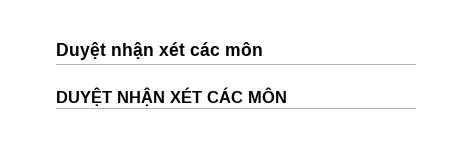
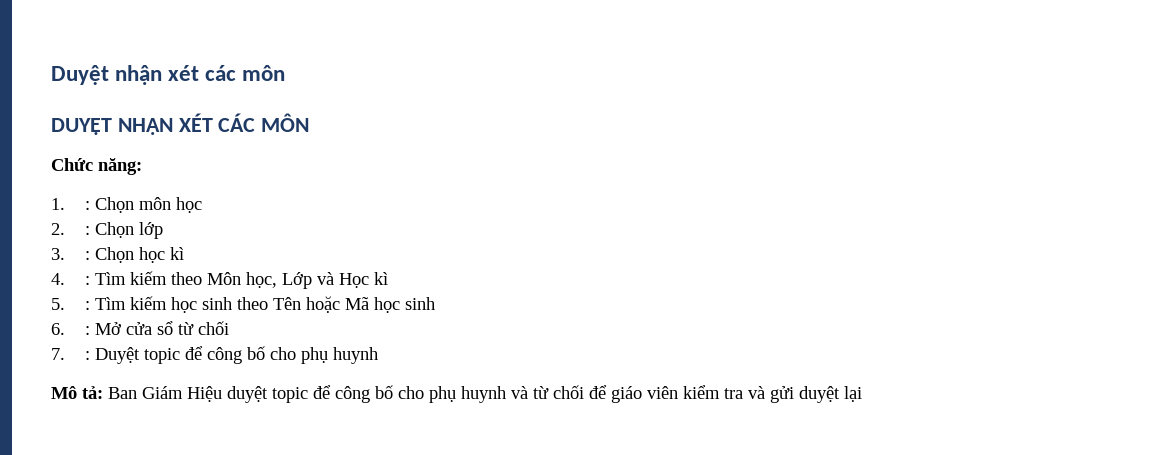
+ Chức năng:
+ 1. : Chọn môn học
+ 2. : Chọn lớp
+ 3. : Chọn học kì
+ 4. : Tìm kiếm theo Môn học, Lớp và Học kì
+ 5. : Tìm kiếm học sinh theo Tên hoặc Mã học sinh
+ 6. : Mở cửa sổ từ chối
+ 7. : Duyệt topic để công bố cho phụ huynh
+ Mô tả: Ban Giám Hiệu duyệt topic để công bố cho phụ huynh và từ chối để giáo viên kiểm tra và gửi duyệt lại

